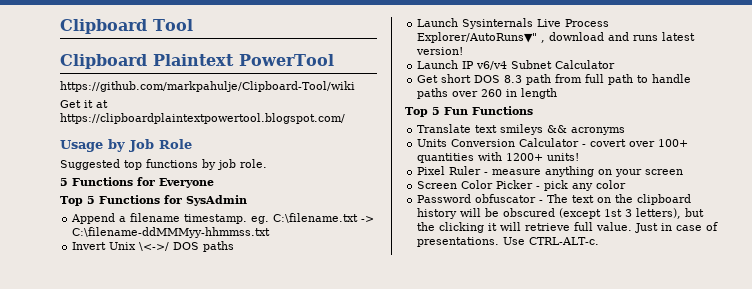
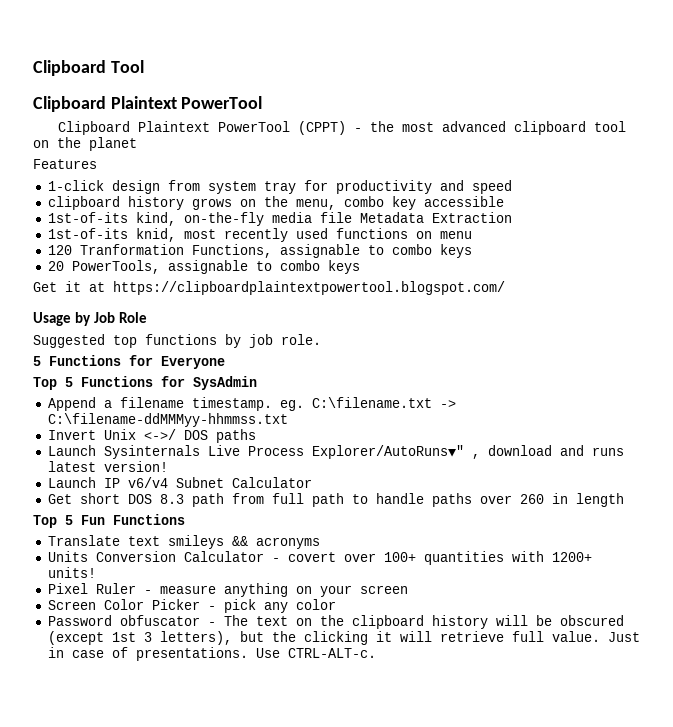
- https://github.com/markpahulje/Clipboard-Tool/wiki
+ Clipboard Plaintext PowerTool (CPPT) - the most advanced clipboard tool on the planet
+ Features
+ 1-click design from system tray for productivity and speed
+ clipboard history grows on the menu, combo key accessible
+ 1st-of-its kind, on-the-fly media file Metadata Extraction
+ 1st-of-its knid, most recently used functions on menu
+ 120 Tranformation Functions, assignable to combo keys
+ 20 PowerTools, assignable to combo keys
- Invert Unix \<->/ DOS paths
+ Invert Unix <->/ DOS paths

